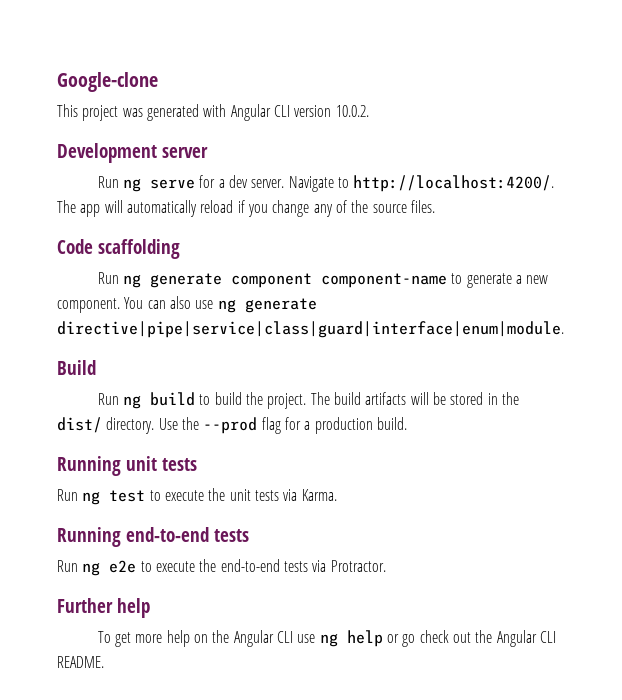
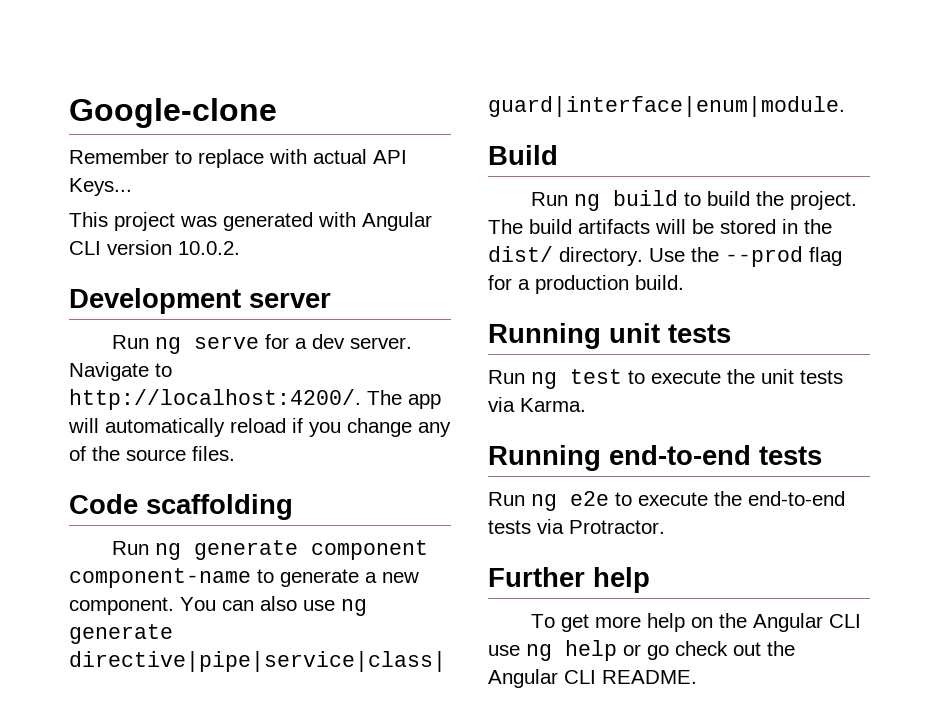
+ Remember to replace with actual API Keys...

